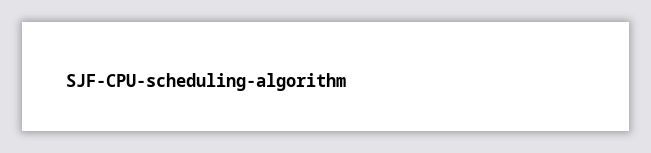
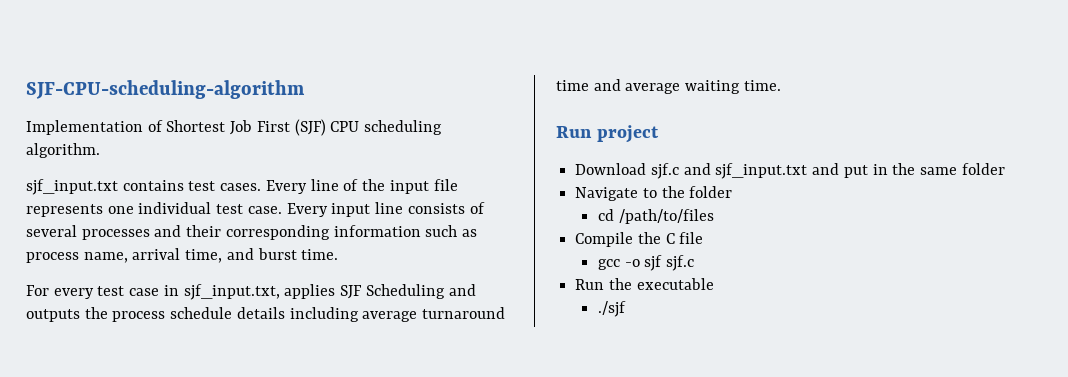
+ Implementation of Shortest Job First (SJF) CPU scheduling algorithm.
+ sjf_input.txt contains test cases. Every line of the input file represents one individual test case. Every input line consists of several processes and their corresponding information such as process name, arrival time, and burst time.
+ For every test case in sjf_input.txt, applies SJF Scheduling and outputs the process schedule details including average turnaround time and average waiting time.
+ Run project
+ Download sjf.c and sjf_input.txt and put in the same folder
+ Navigate to the folder
+ cd /path/to/files
+ Compile the C file
+ gcc -o sjf sjf.c
+ Run the executable
+ ./sjf

